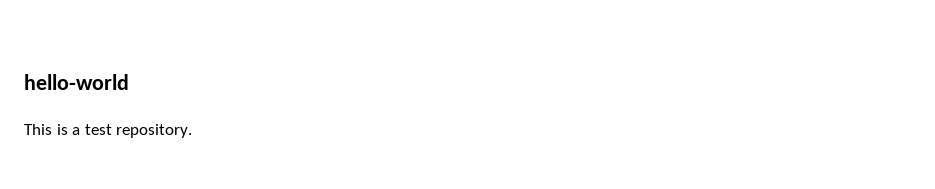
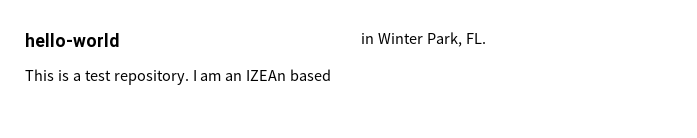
+ I am an IZEAn based in Winter Park, FL.

